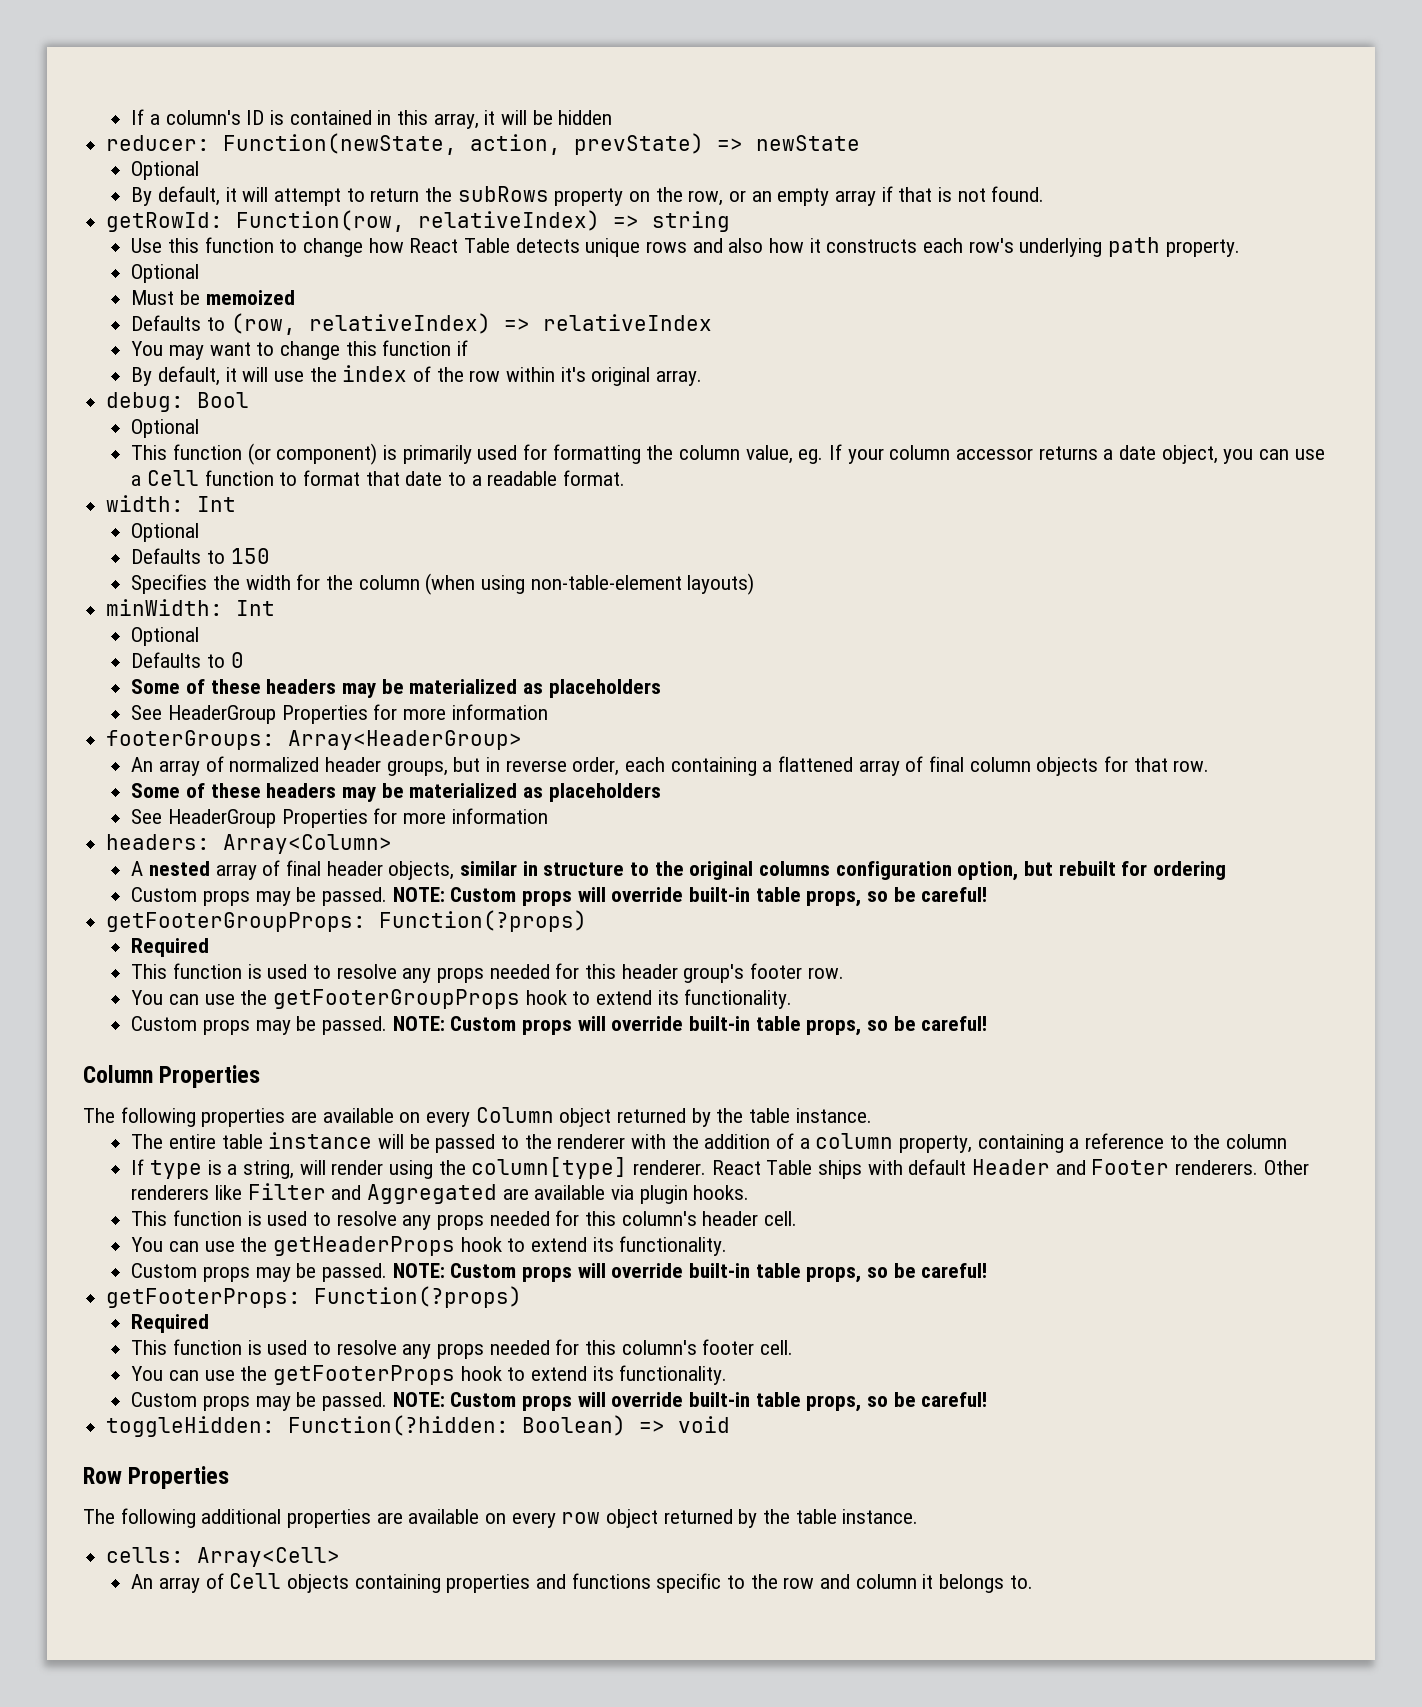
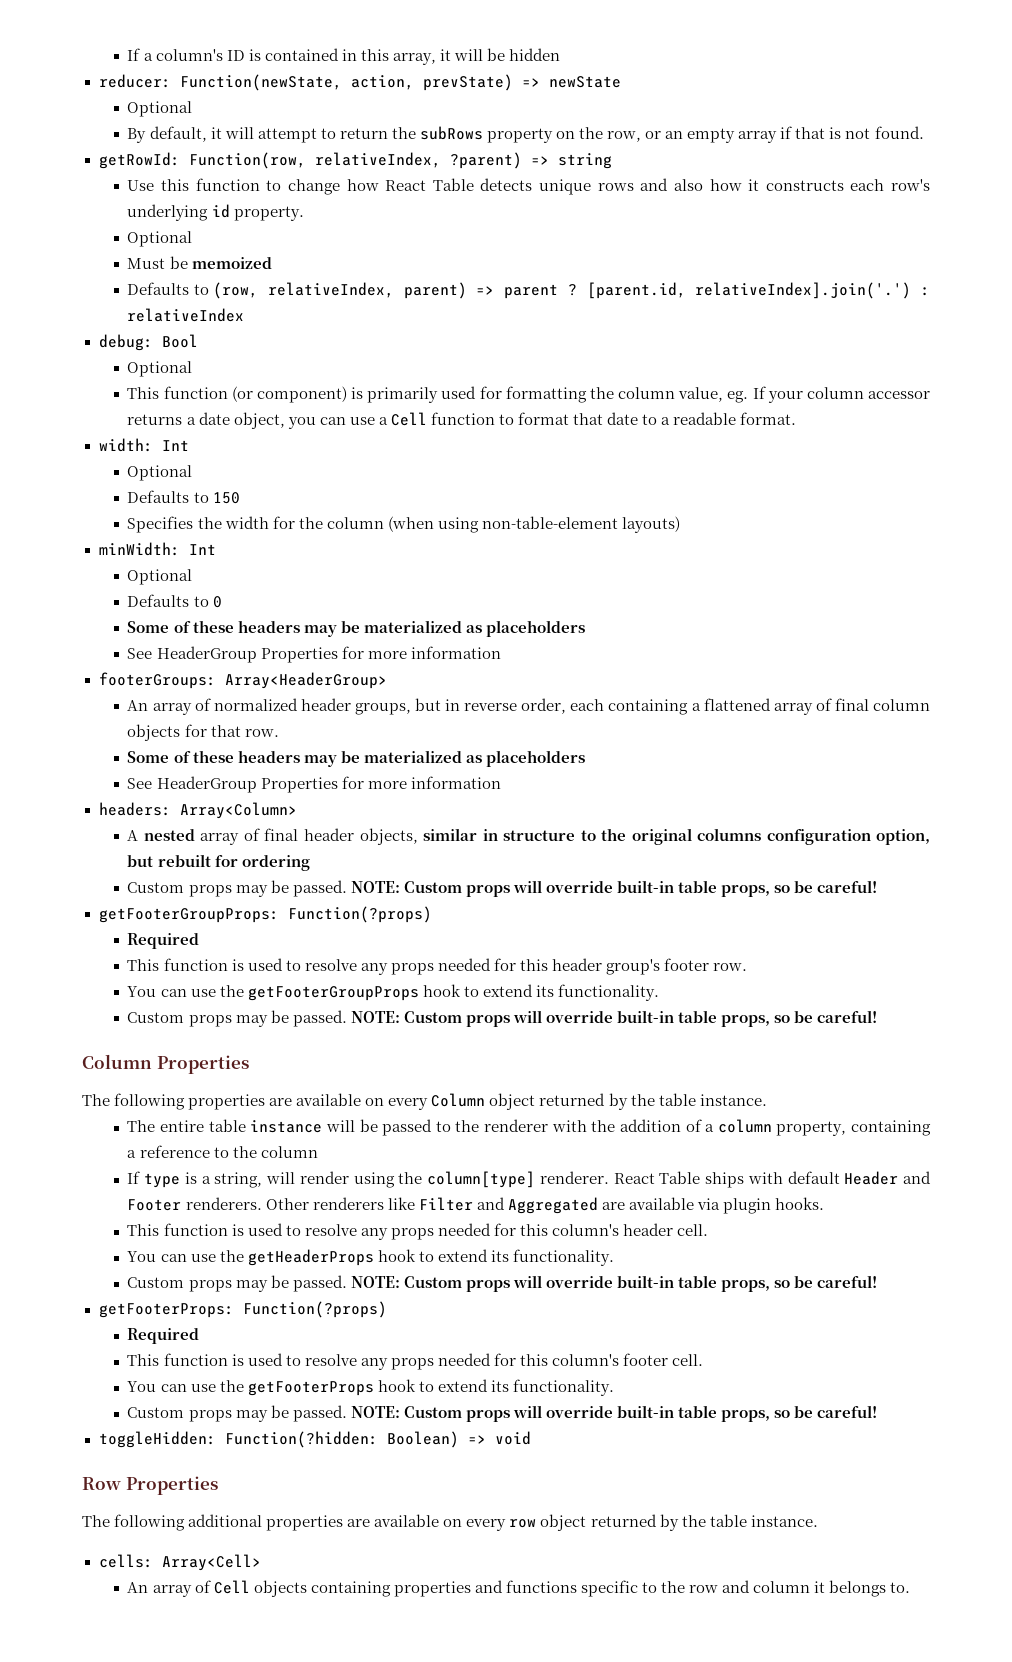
- getRowId: Function(row, relativeIndex) => string
+ getRowId: Function(row, relativeIndex, ?parent) => string
- Use this function to change how React Table detects unique rows and also how it constructs each row's underlying path property.
+ Use this function to change how React Table detects unique rows and also how it constructs each row's underlying id property.
- Defaults to (row, relativeIndex) => relativeIndex
- You may want to change this function if
- By default, it will use the index of the row within it's original array.
+ Defaults to (row, relativeIndex, parent) => parent ? [parent.id, relativeIndex].join('.') : relativeIndex

